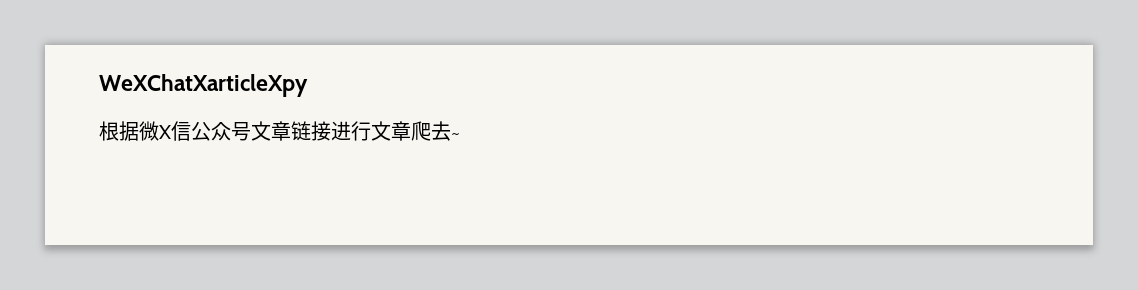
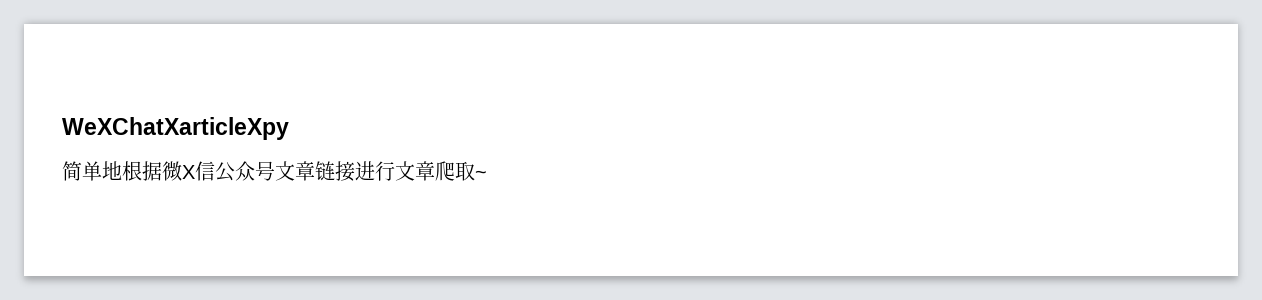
- 根据微X信公众号文章链接进行文章爬去~
+ 简单地根据微X信公众号文章链接进行文章爬取~

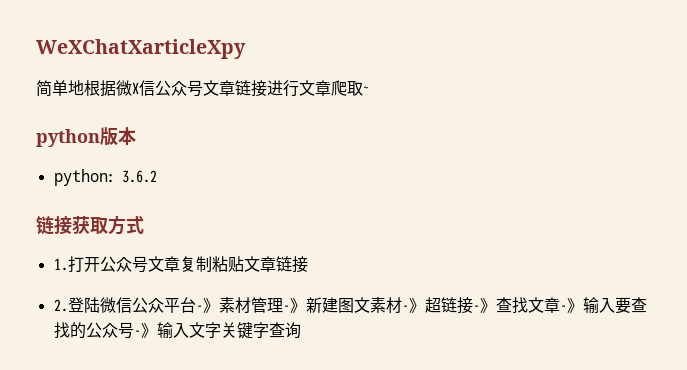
+ python版本
+ python: 3.6.2
+ 链接获取方式
+ 1.打开公众号文章复制粘贴文章链接
+ 2.登陆微信公众平台-》素材管理-》新建图文素材-》超链接-》查找文章-》输入要查找的公众号-》输入文字关键字查询

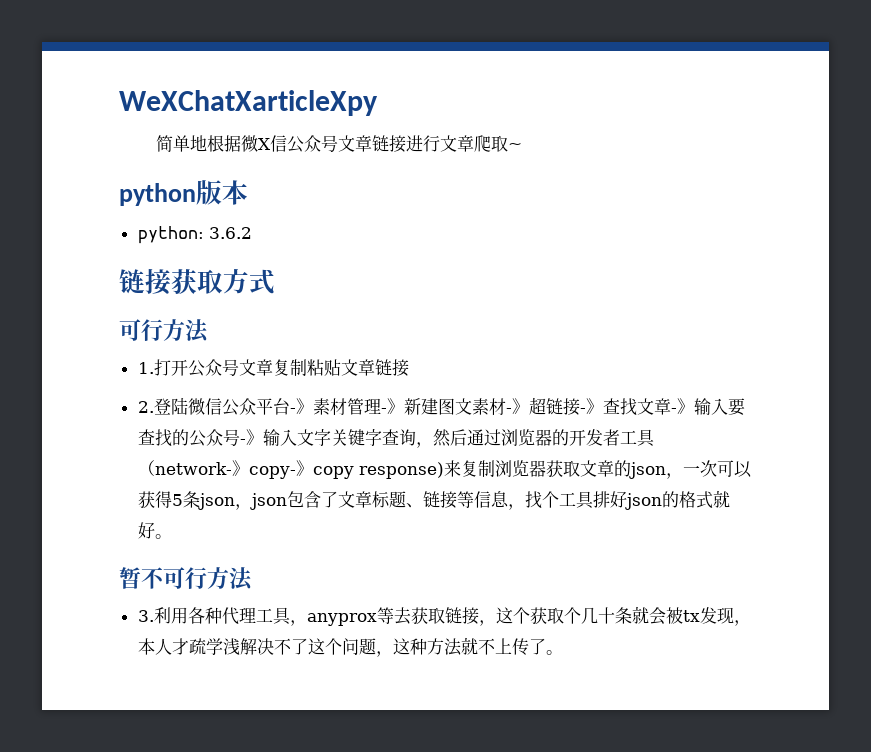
  链接获取方式
+ 可行方法
- 2.登陆微信公众平台-》素材管理-》新建图文素材-》超链接-》查找文章-》输入要查找的公众号-》输入文字关键字查询
+ 2.登陆微信公众平台-》素材管理-》新建图文素材-》超链接-》查找文章-》输入要查找的公众号-》输入文字关键字查询，然后通过浏览器的开发者工具（network-》copy-》copy response)来复制浏览器获取文章的json，一次可以获得5条json，json包含了文章标题、链接等信息，找个工具排好json的格式就好。
+ 暂不可行方法
+ 3.利用各种代理工具，anyprox等去获取链接，这个获取个几十条就会被tx发现，本人才疏学浅解决不了这个问题，这种方法就不上传了。

